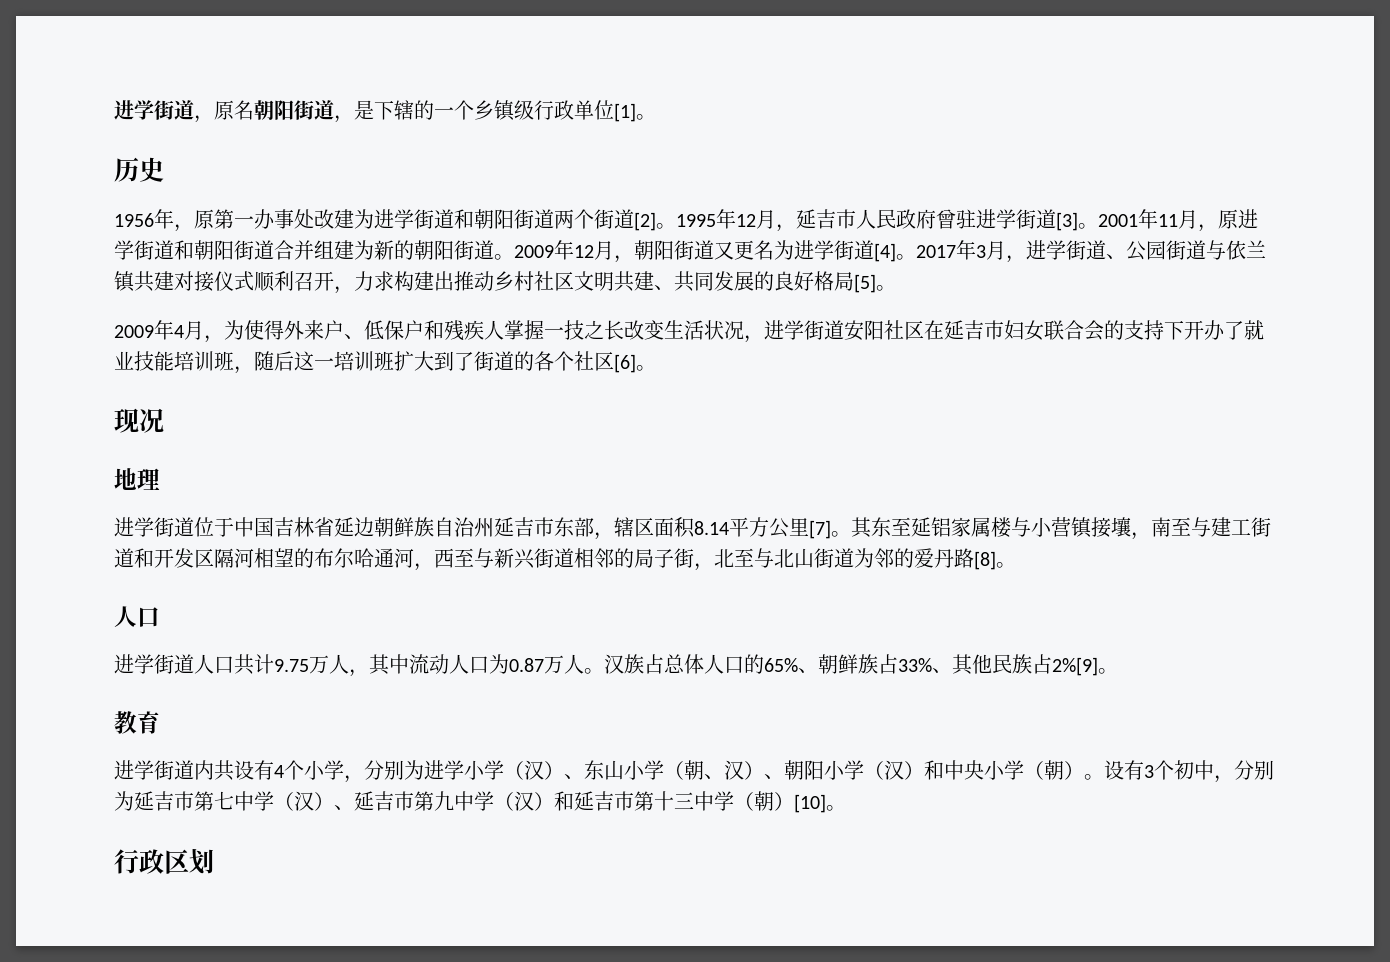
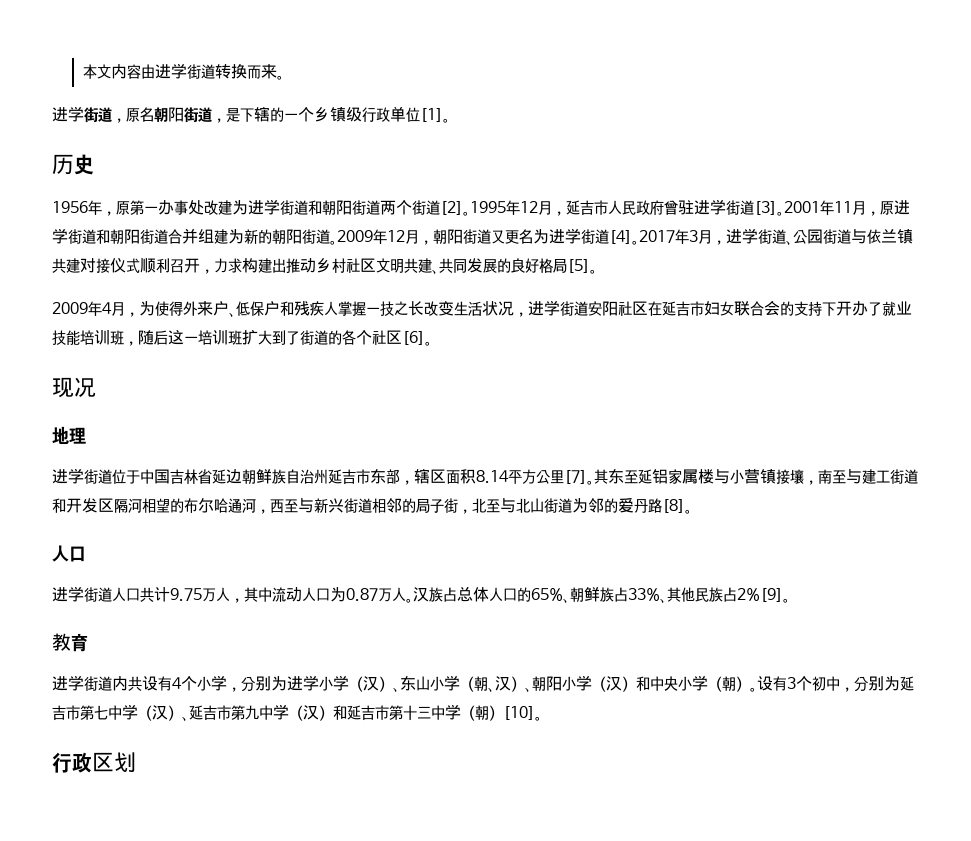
+ 本文内容由进学街道转换而来。

